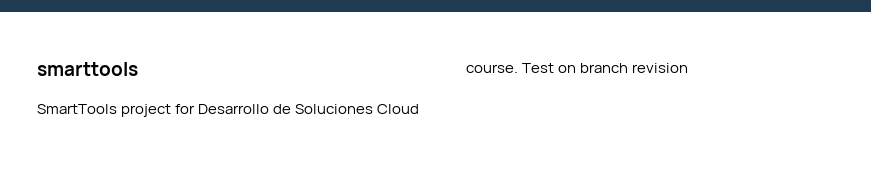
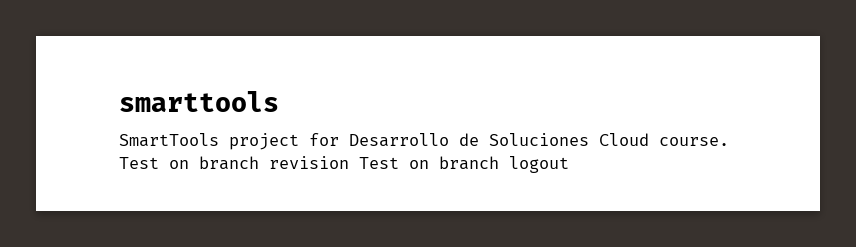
- Test on branch revision
+ Test on branch revision Test on branch logout

